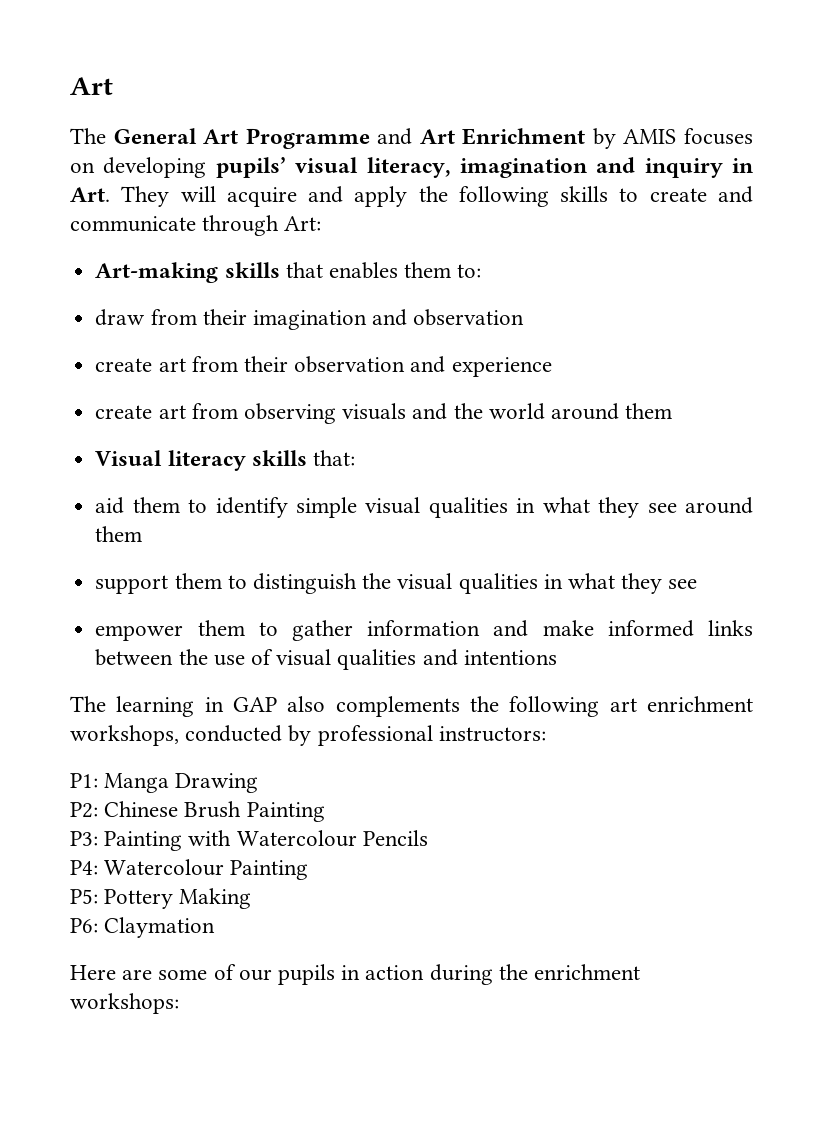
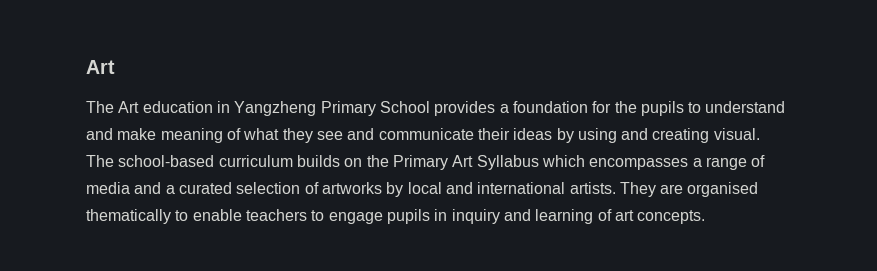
- The General Art Programme and Art Enrichment by AMIS focuses on developing pupils’ visual literacy, imagination and inquiry in Art. They will acquire and apply the following skills to create and communicate through Art:
- Art-making skills that enables them to:
- draw from their imagination and observation
- create art from their observation and experience
- create art from observing visuals and the world around them
- Visual literacy skills that:
- aid them to identify simple visual qualities in what they see around them
- support them to distinguish the visual qualities in what they see
- empower them to gather information and make informed links between the use of visual qualities and intentions
- The learning in GAP also complements the following art enrichment workshops, conducted by professional instructors:
- P1: Manga Drawing
- P2: Chinese Brush Painting
- P3: Painting with Watercolour Pencils
- P4: Watercolour Painting
- P5: Pottery Making
- P6: Claymation
- Here are some of our pupils in action during the enrichment workshops:
+ The Art education in Yangzheng Primary School provides a foundation for the pupils to understand and make meaning of what they see and communicate their ideas by using and creating visual. The school-based curriculum builds on the Primary Art Syllabus which encompasses a range of media and a curated selection of artworks by local and international artists. They are organised thematically to enable teachers to engage pupils in inquiry and learning of art concepts.

